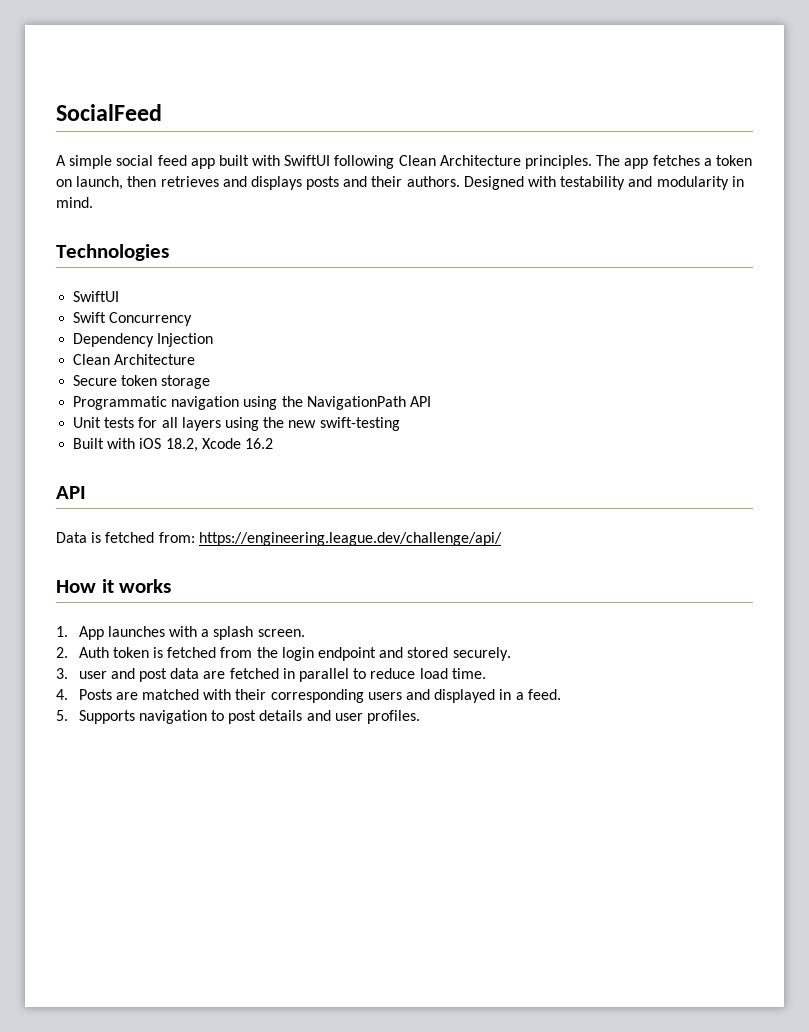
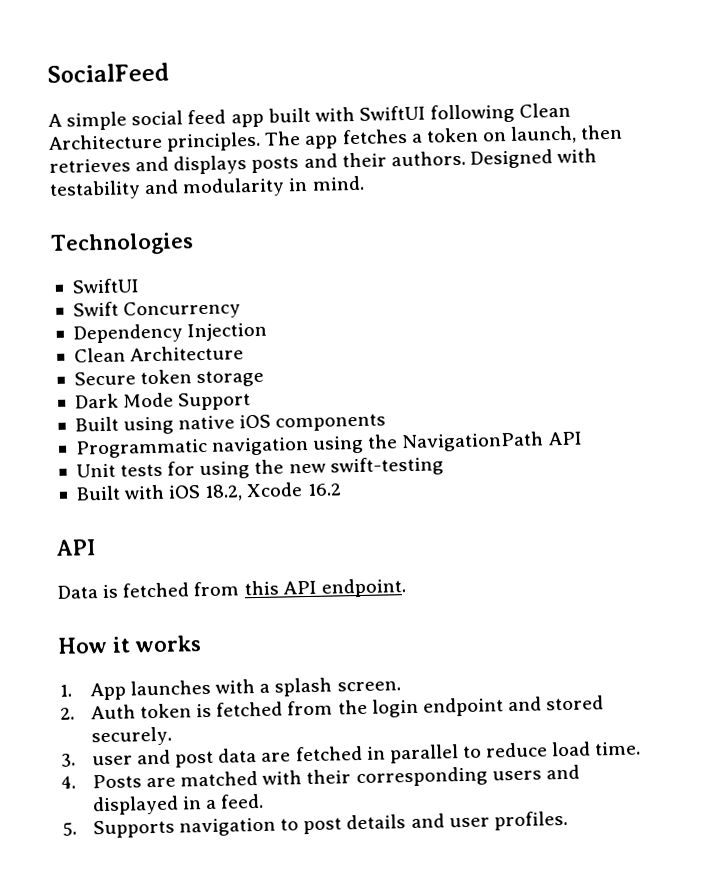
+ Dark Mode Support
+ Built using native iOS components
- Unit tests for all layers using the new swift-testing
+ Unit tests for using the new swift-testing
- Data is fetched from: https://engineering.league.dev/challenge/api/
+ Data is fetched from this API endpoint.

